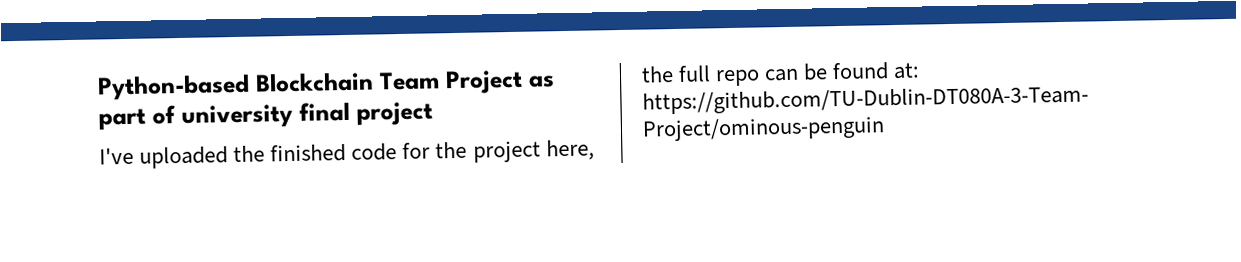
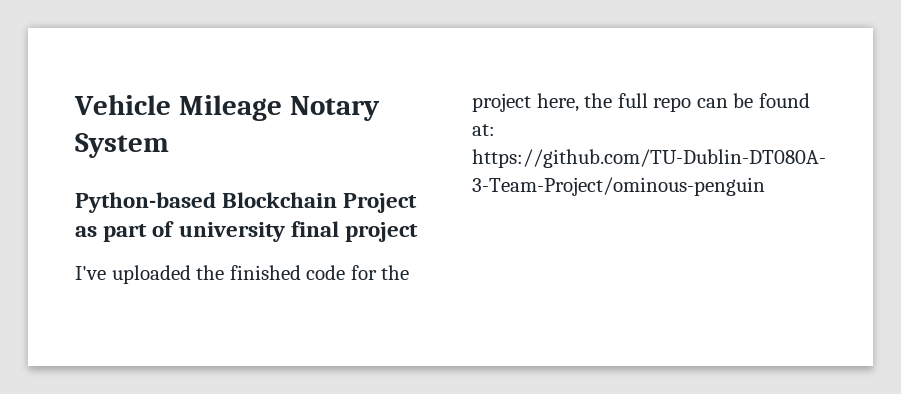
+ Vehicle Mileage Notary System
- Python-based Blockchain Team Project as part of university final project
+ Python-based Blockchain Project as part of university final project

